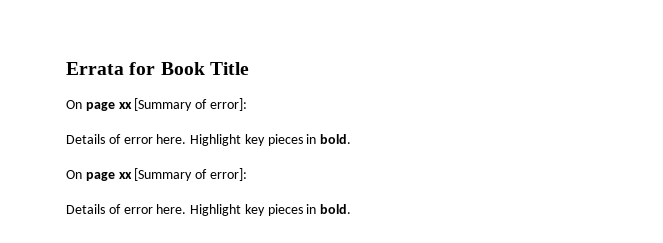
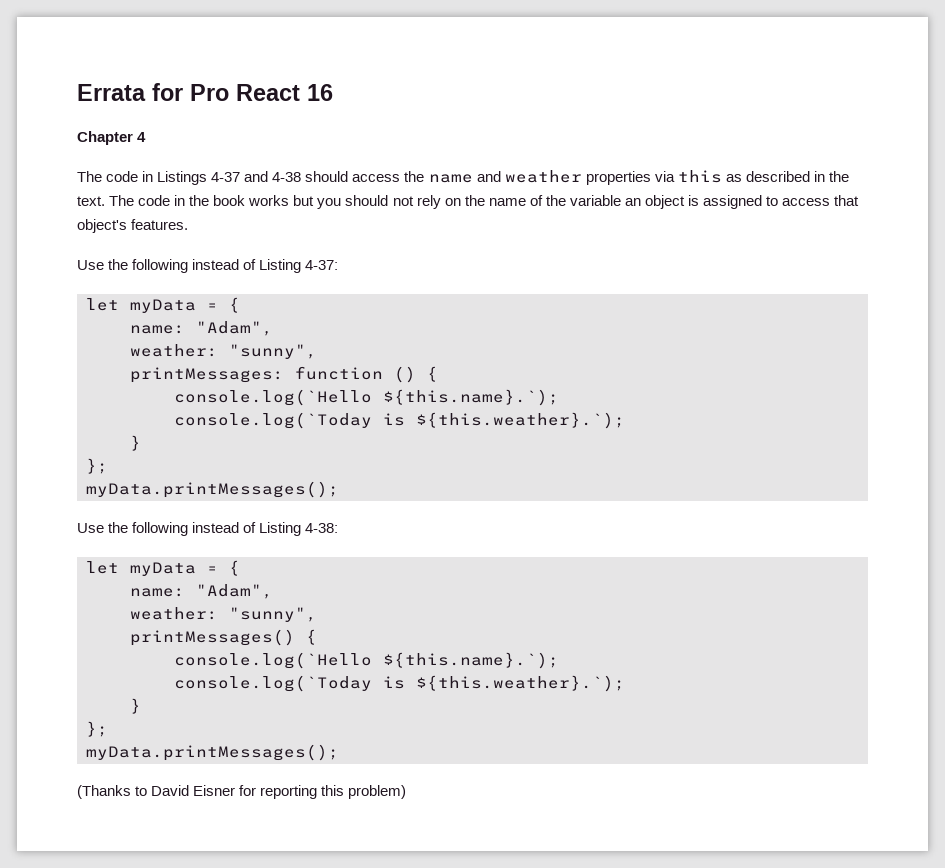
- Errata for Book Title
- On page xx [Summary of error]:
- Details of error here. Highlight key pieces in bold.
- On page xx [Summary of error]:
- Details of error here. Highlight key pieces in bold.
+ Errata for Pro React 16
+ Chapter 4
+ The code in Listings 4-37 and 4-38 should access the name and weather properties via this as described in the text. The code in the book works but you should not rely on the name of the variable an object is assigned to access that object's features.
+ Use the following instead of Listing 4-37:
+ let myData = {
+ name: "Adam",
+ weather: "sunny",
+ printMessages: function () {
+ console.log(`Hello ${this.name}.`);
+ console.log(`Today is ${this.weather}.`);
+ }
+ };
+ myData.printMessages();
+ Use the following instead of Listing 4-38:
+ let myData = {
+ name: "Adam",
+ weather: "sunny",
+ printMessages() {
+ console.log(`Hello ${this.name}.`);
+ console.log(`Today is ${this.weather}.`);
+ }
+ };
+ myData.printMessages();
+ (Thanks to David Eisner for reporting this problem)

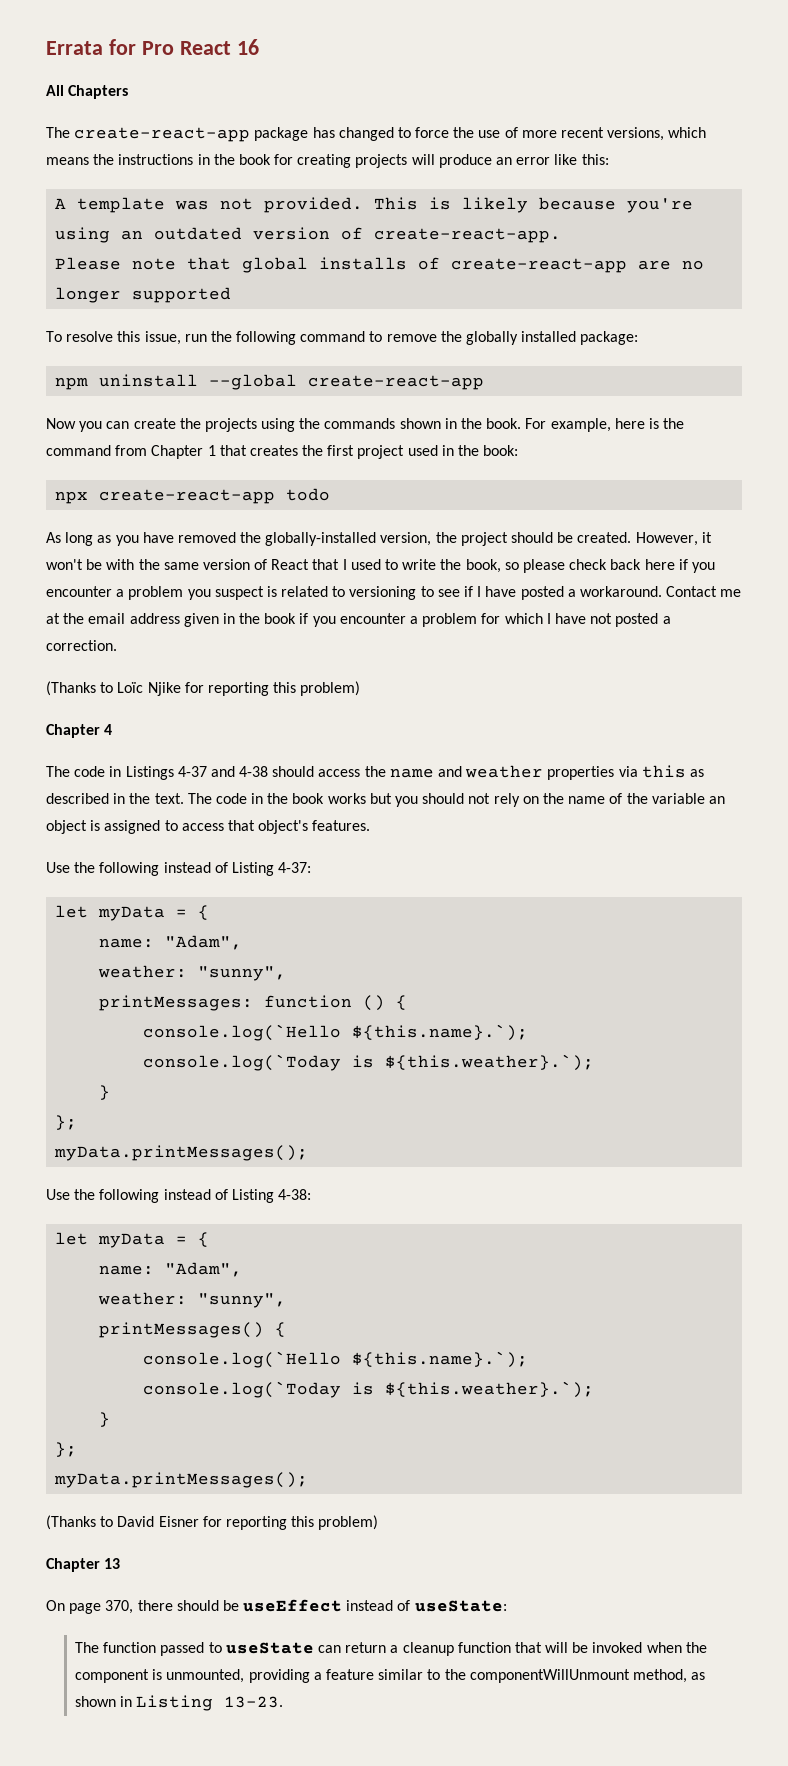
+ All Chapters
+ The create-react-app package has changed to force the use of more recent versions, which means the instructions in the book for creating projects will produce an error like this:
+ A template was not provided. This is likely because you're using an outdated version of create-react-app.
+ Please note that global installs of create-react-app are no longer supported
+ To resolve this issue, run the following command to remove the globally installed package:
+ npm uninstall --global create-react-app
+ Now you can create the projects using the commands shown in the book. For example, here is the command from Chapter 1 that creates the first project used in the book:
+ npx create-react-app todo
+ As long as you have removed the globally-installed version, the project should be created. However, it won't be with the same version of React that I used to write the book, so please check back here if you encounter a problem you suspect is related to versioning to see if I have posted a workaround. Contact me at the email address given in the book if you encounter a problem for which I have not posted a correction.
+ (Thanks to Loïc Njike for reporting this problem)
+ Chapter 13
+ On page 370, there should be useEffect instead of useState:
+ The function passed to useState can return a cleanup function that will be invoked when the component is unmounted, providing a feature similar to the componentWillUnmount method, as shown in Listing 13-23.

